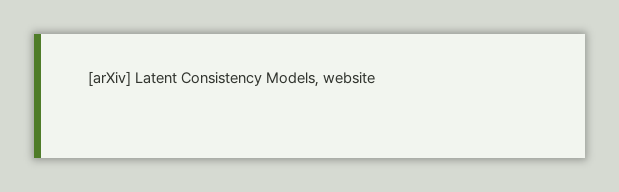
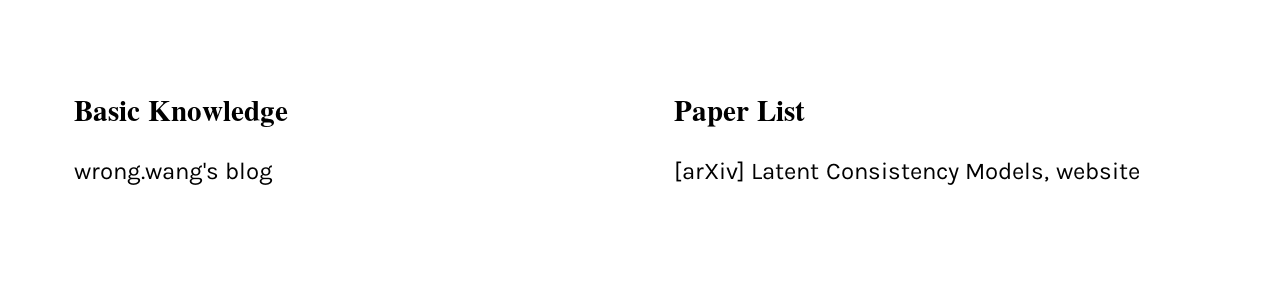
+ Basic Knowledge
+ wrong.wang's blog
+ Paper List

